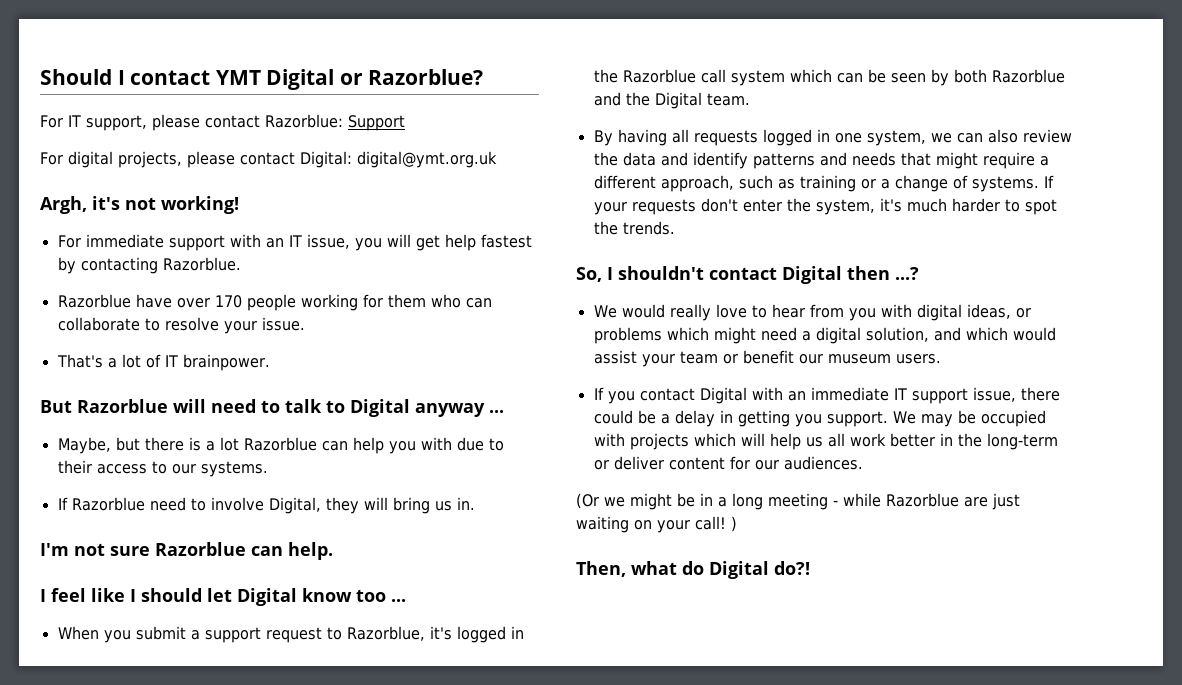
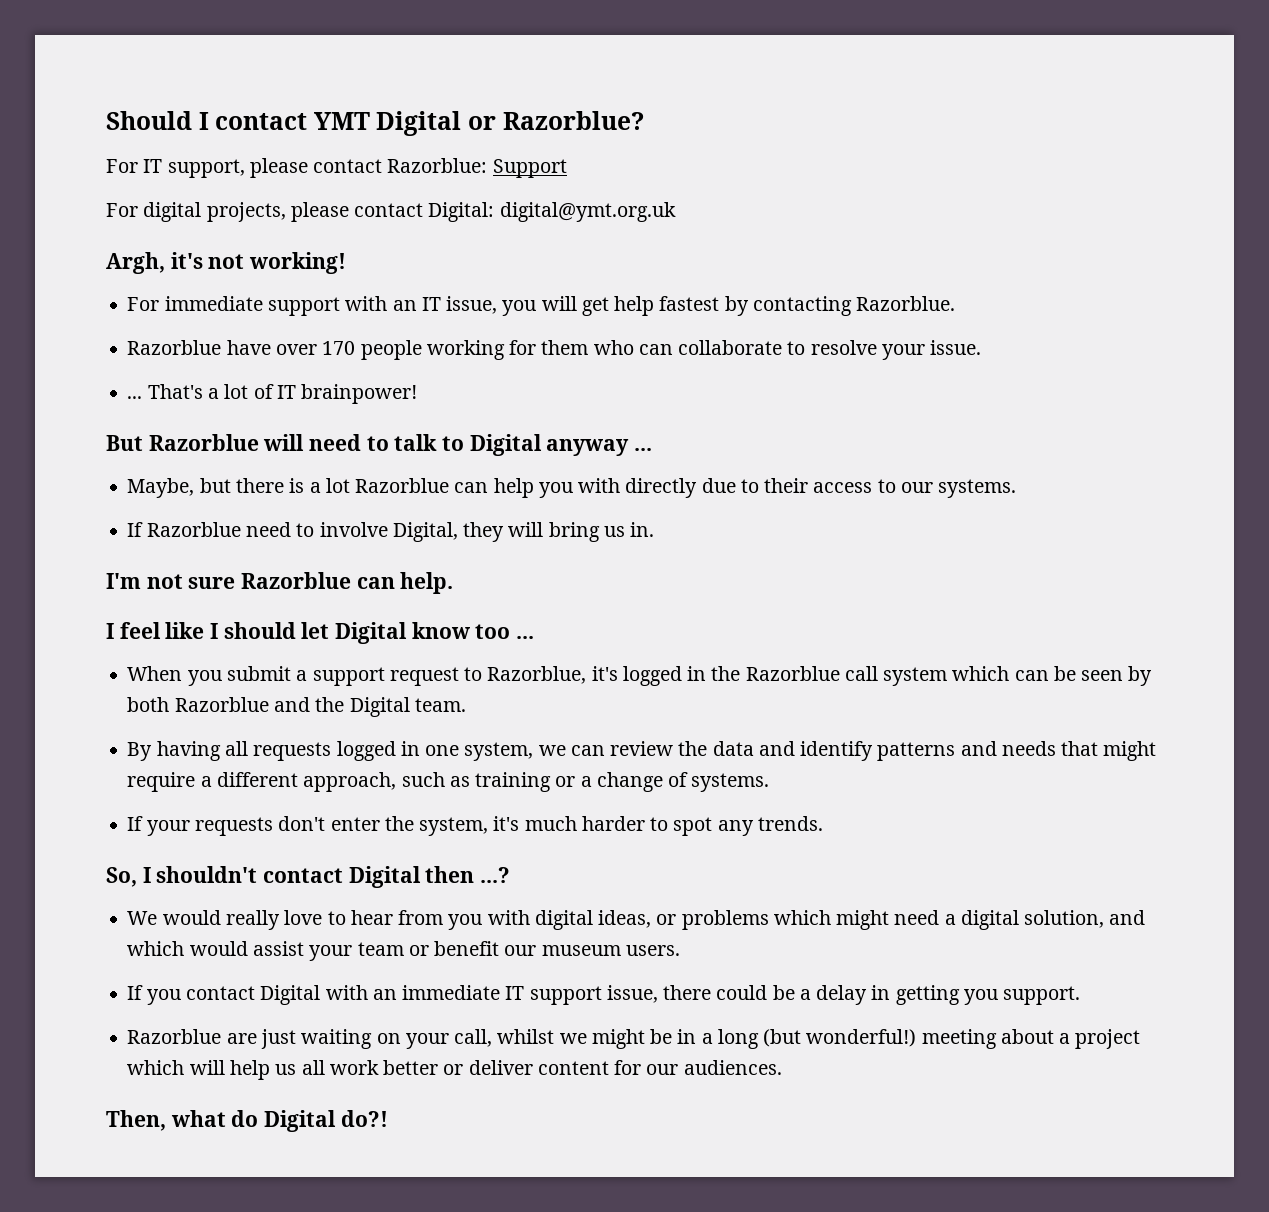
  Razorblue have over 170 people working for them who can collaborate to resolve your issue.
- That's a lot of IT brainpower.
+ ... That's a lot of IT brainpower!
- Maybe, but there is a lot Razorblue can help you with due to their access to our systems.
+ Maybe, but there is a lot Razorblue can help you with directly due to their access to our systems.
- By having all requests logged in one system, we can also review the data and identify patterns and needs that might require a different approach, such as training or a change of systems. If your requests don't enter the system, it's much harder to spot the trends.
+ By having all requests logged in one system, we can review the data and identify patterns and needs that might require a different approach, such as training or a change of systems.
+ If your requests don't enter the system, it's much harder to spot any trends.
- If you contact Digital with an immediate IT support issue, there could be a delay in getting you support. We may be occupied with projects which will help us all work better in the long-term or deliver content for our audiences.
+ If you contact Digital with an immediate IT support issue, there could be a delay in getting you support.
+ Razorblue are just waiting on your call, whilst we might be in a long (but wonderful!) meeting about a project which will help us all work better or deliver content for our audiences.
- (Or we might be in a long meeting - while Razorblue are just waiting on your call! )

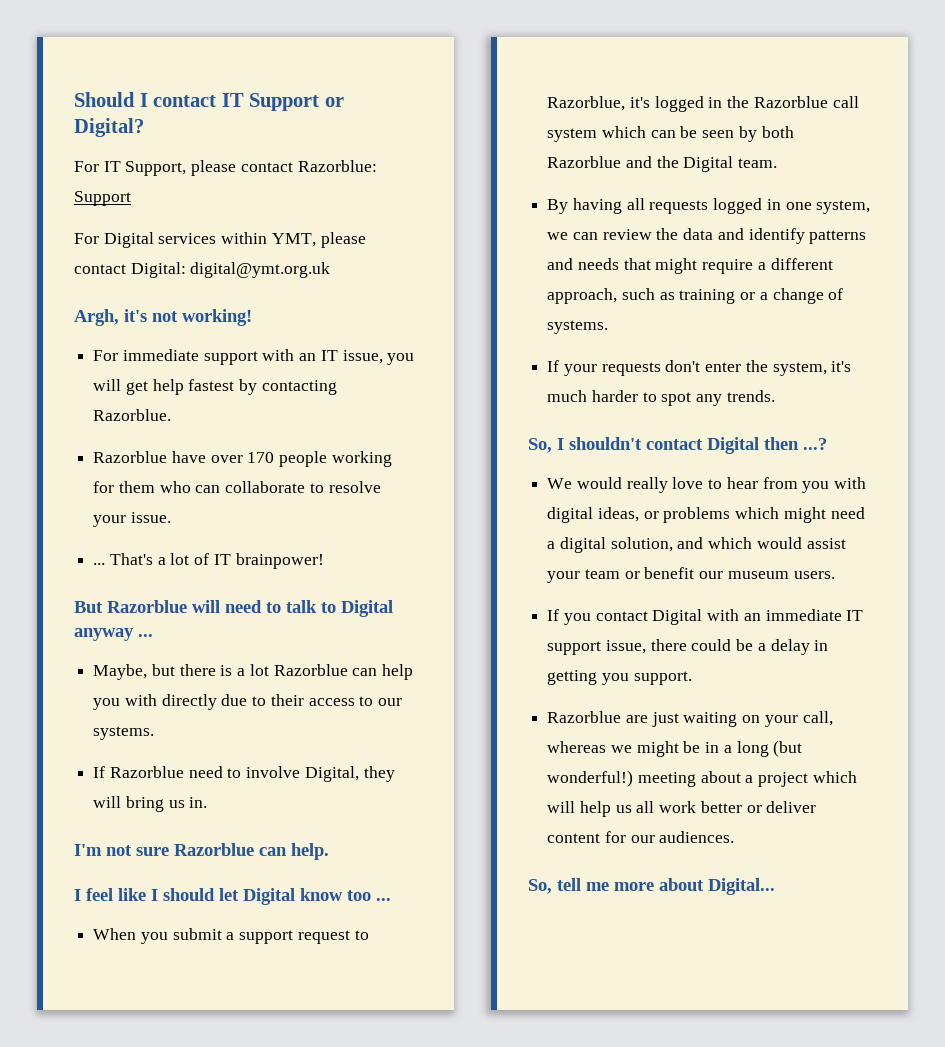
- Should I contact YMT Digital or Razorblue?
+ Should I contact IT Support or Digital?
- For IT support, please contact Razorblue: Support
+ For IT Support, please contact Razorblue: Support
- For digital projects, please contact Digital: digital@ymt.org.uk
+ For Digital services within YMT, please contact Digital: digital@ymt.org.uk
- Razorblue are just waiting on your call, whilst we might be in a long (but wonderful!) meeting about a project which will help us all work better or deliver content for our audiences.
+ Razorblue are just waiting on your call, whereas we might be in a long (but wonderful!) meeting about a project which will help us all work better or deliver content for our audiences.
- Then, what do Digital do?!
+ So, tell me more about Digital...

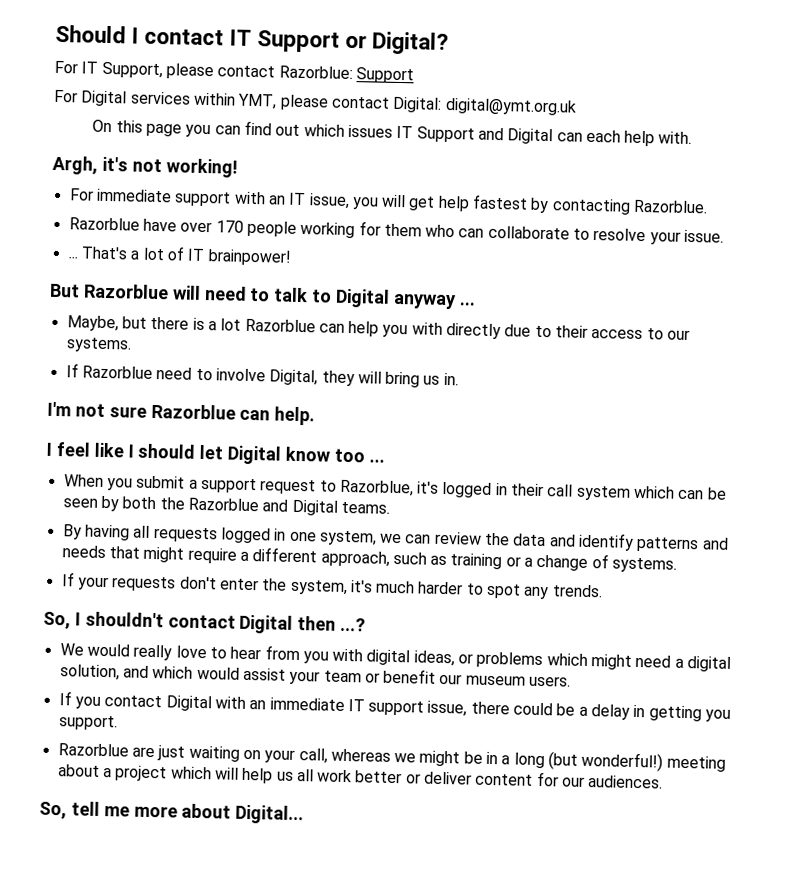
+ On this page you can find out which issues IT Support and Digital can each help with.
- When you submit a support request to Razorblue, it's logged in the Razorblue call system which can be seen by both Razorblue and the Digital team.
+ When you submit a support request to Razorblue, it's logged in their call system which can be seen by both the Razorblue and Digital teams.

